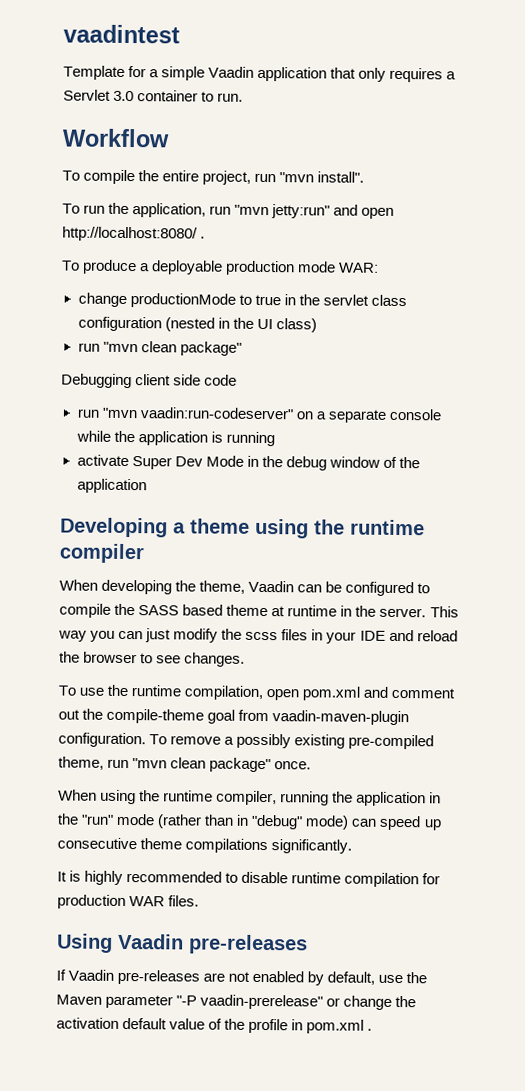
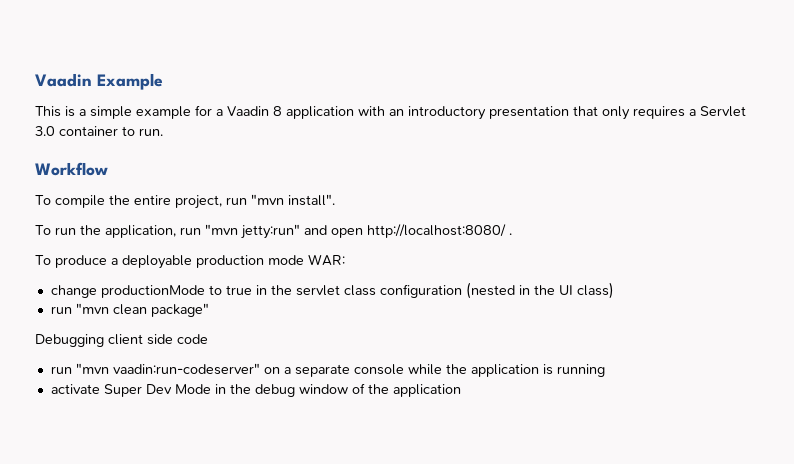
- vaadintest
- Template for a simple Vaadin application that only requires a Servlet 3.0 container to run.
+ Vaadin Example
+ This is a simple example for a Vaadin 8 application with an introductory presentation that only requires a Servlet 3.0 container to run.
- Developing a theme using the runtime compiler
- When developing the theme, Vaadin can be configured to compile the SASS based theme at runtime in the server. This way you can just modify the scss files in your IDE and reload the browser to see changes.
- To use the runtime compilation, open pom.xml and comment out the compile-theme goal from vaadin-maven-plugin configuration. To remove a possibly existing pre-compiled theme, run "mvn clean package" once.
- When using the runtime compiler, running the application in the "run" mode (rather than in "debug" mode) can speed up consecutive theme compilations significantly.
- It is highly recommended to disable runtime compilation for production WAR files.
- Using Vaadin pre-releases
- If Vaadin pre-releases are not enabled by default, use the Maven parameter "-P vaadin-prerelease" or change the activation default value of the profile in pom.xml .

